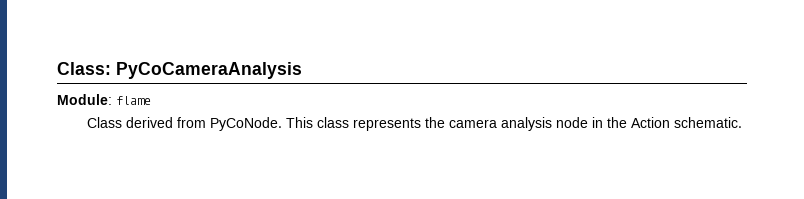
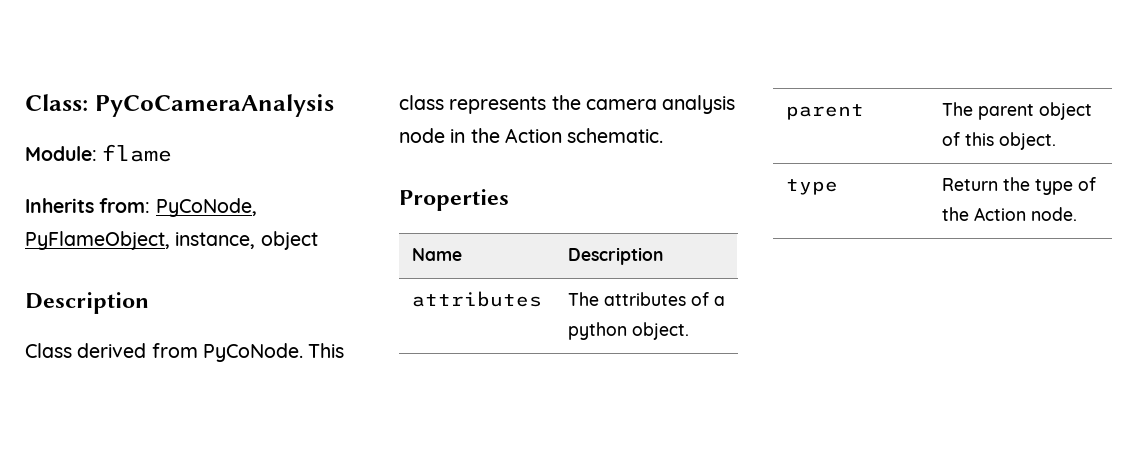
+ Inherits from: PyCoNode, PyFlameObject, instance, object
+ Description
+ Properties
+ Name | Description
+ attributes | The attributes of a python object.
+ parent | The parent object of this object.
+ type | Return the type of the Action node.

